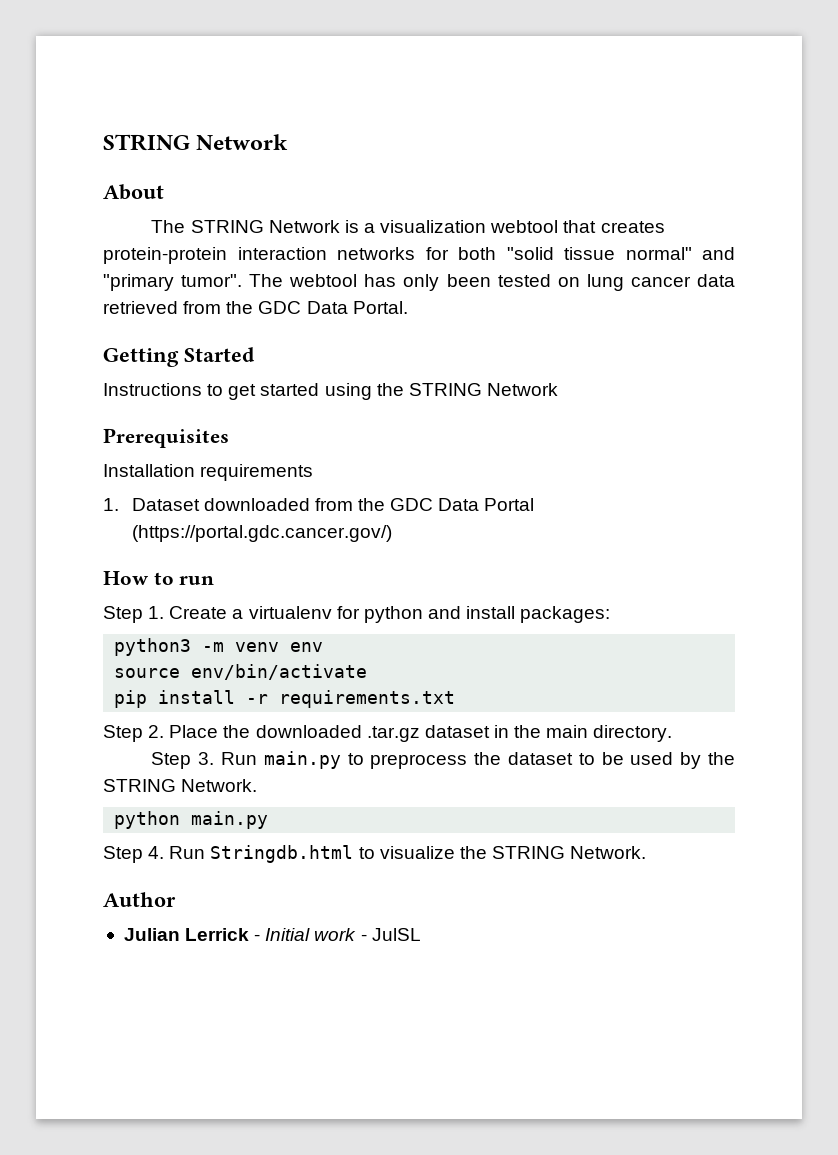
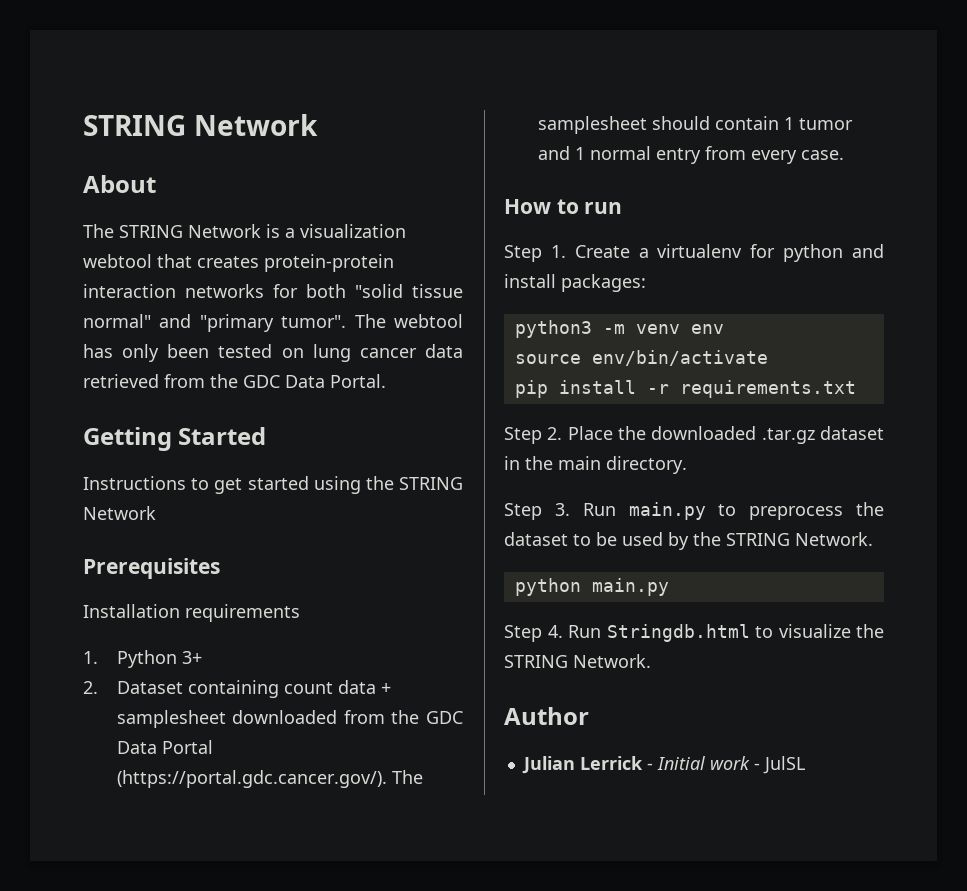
- 1. Dataset downloaded from the GDC Data Portal (https://portal.gdc.cancer.gov/)
+ 1. Python 3+
+ 2. Dataset containing count data + samplesheet downloaded from the GDC Data Portal (https://portal.gdc.cancer.gov/). The samplesheet should contain 1 tumor and 1 normal entry from every case.

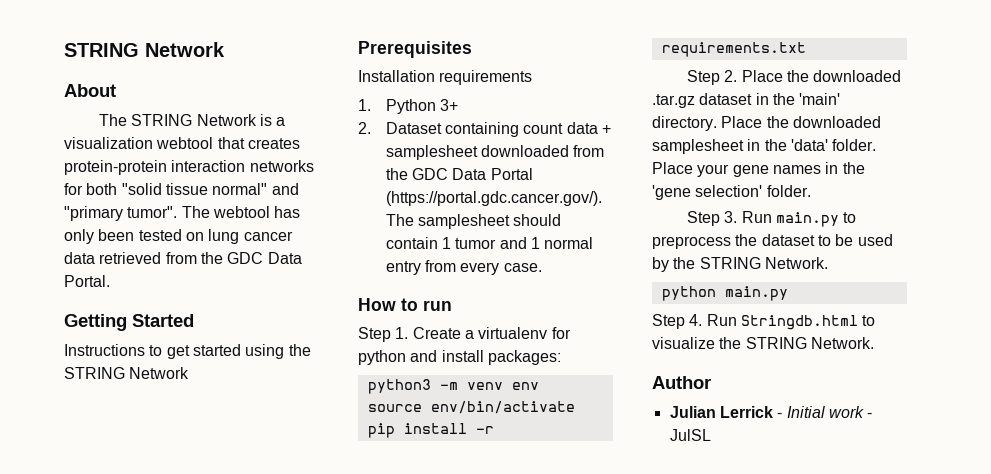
- Step 2. Place the downloaded .tar.gz dataset in the main directory.
+ Step 2. Place the downloaded .tar.gz dataset in the 'main' directory. Place the downloaded samplesheet in the 'data' folder. Place your gene names in the 'gene selection' folder.

